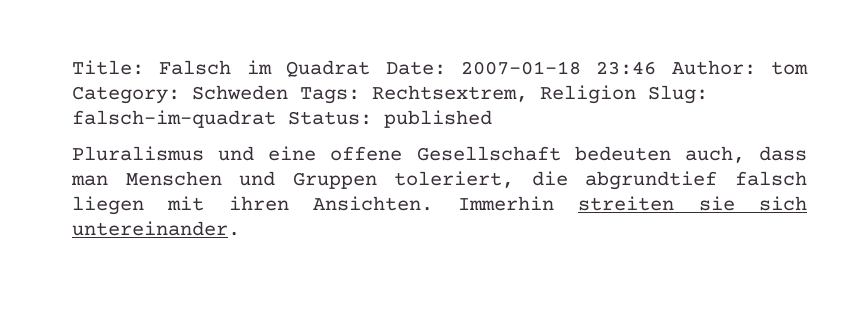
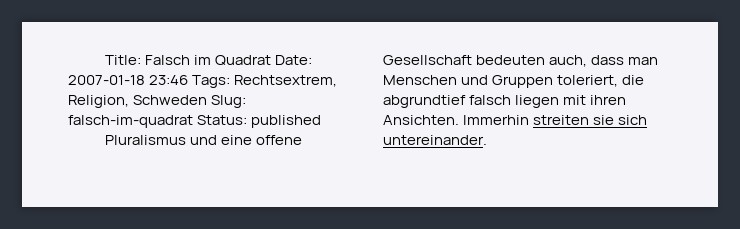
- Title: Falsch im Quadrat Date: 2007-01-18 23:46 Author: tom Category: Schweden Tags: Rechtsextrem, Religion Slug: falsch-im-quadrat Status: published
+ Title: Falsch im Quadrat Date: 2007-01-18 23:46 Tags: Rechtsextrem, Religion, Schweden Slug: falsch-im-quadrat Status: published

